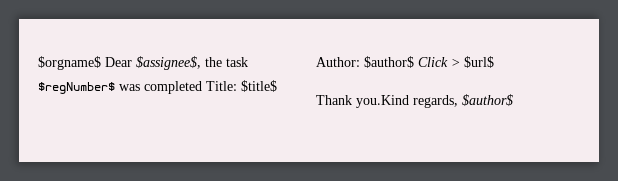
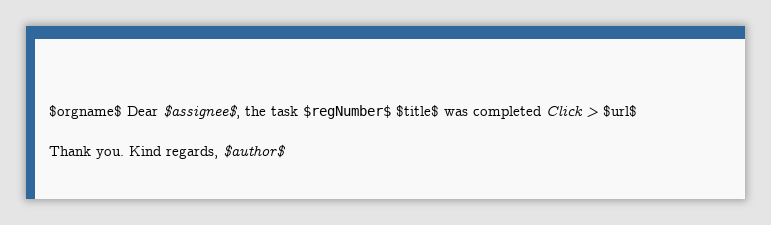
- $orgname$ Dear $assignee$, the task $regNumber$ was completed Title: $title$ Author: $author$ Click > $url$
+ $orgname$ Dear $assignee$, the task $regNumber$ $title$ was completed Click > $url$
- Thank you.Kind regards, $author$
+ Thank you. Kind regards, $author$

